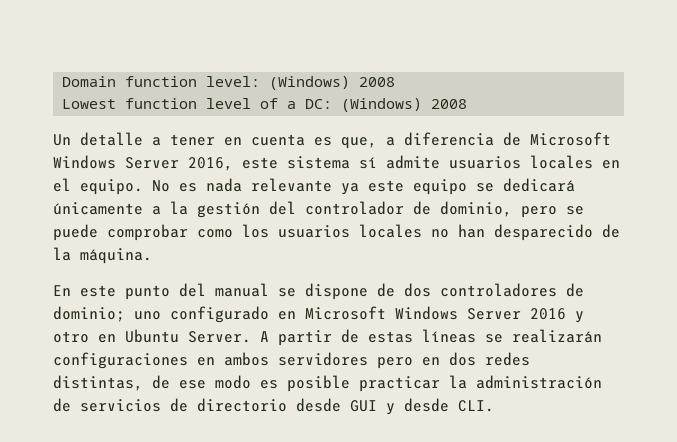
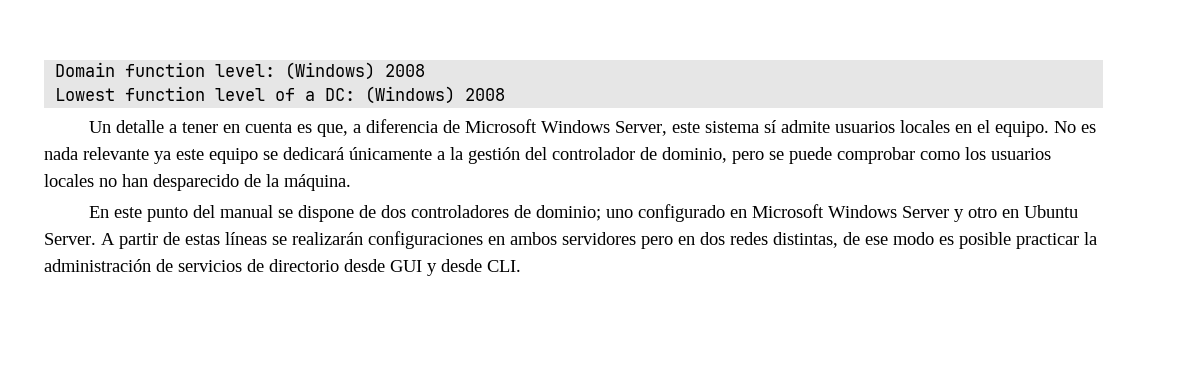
- Un detalle a tener en cuenta es que, a diferencia de Microsoft Windows Server 2016, este sistema sí admite usuarios locales en el equipo.
+ Un detalle a tener en cuenta es que, a diferencia de Microsoft Windows Server, este sistema sí admite usuarios locales en el equipo.
- En este punto del manual se dispone de dos controladores de dominio; uno configurado en Microsoft Windows Server 2016 y otro en Ubuntu Server.
+ En este punto del manual se dispone de dos controladores de dominio; uno configurado en Microsoft Windows Server y otro en Ubuntu Server.

